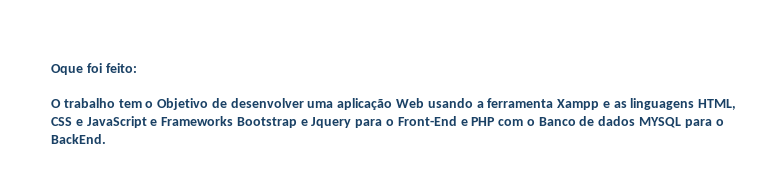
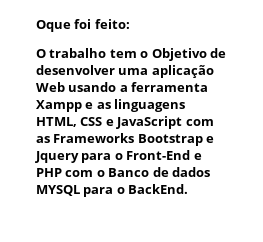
- O trabalho tem o Objetivo de desenvolver uma aplicação Web usando a ferramenta Xampp e as linguagens HTML, CSS e JavaScript e Frameworks Bootstrap e Jquery para o Front-End e PHP com o Banco de dados MYSQL para o BackEnd.
+ O trabalho tem o Objetivo de desenvolver uma aplicação Web usando a ferramenta Xampp e as linguagens HTML, CSS e JavaScript com as Frameworks Bootstrap e Jquery para o Front-End e PHP com o Banco de dados MYSQL para o BackEnd.

